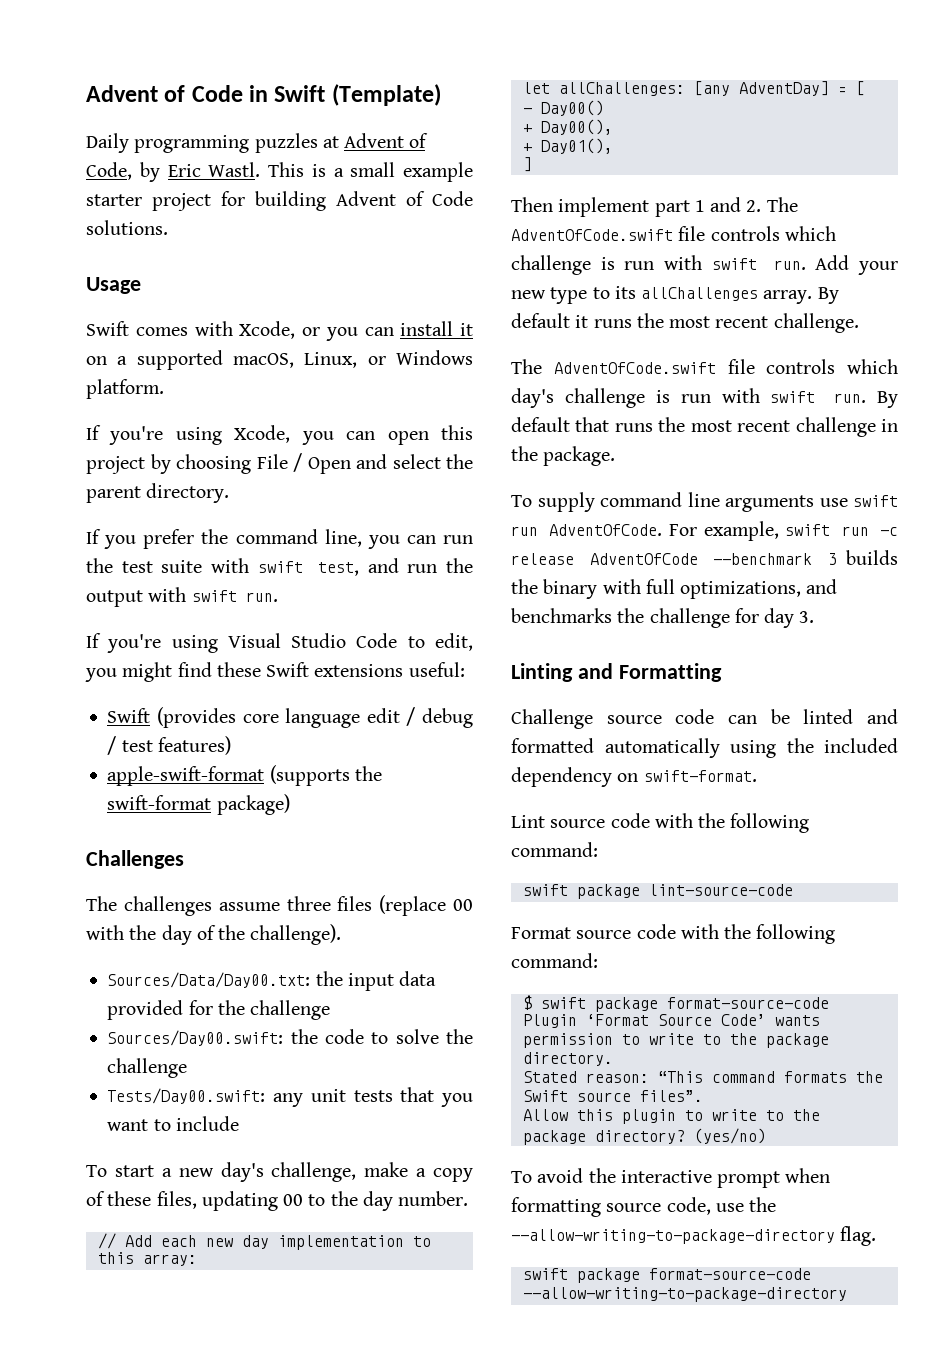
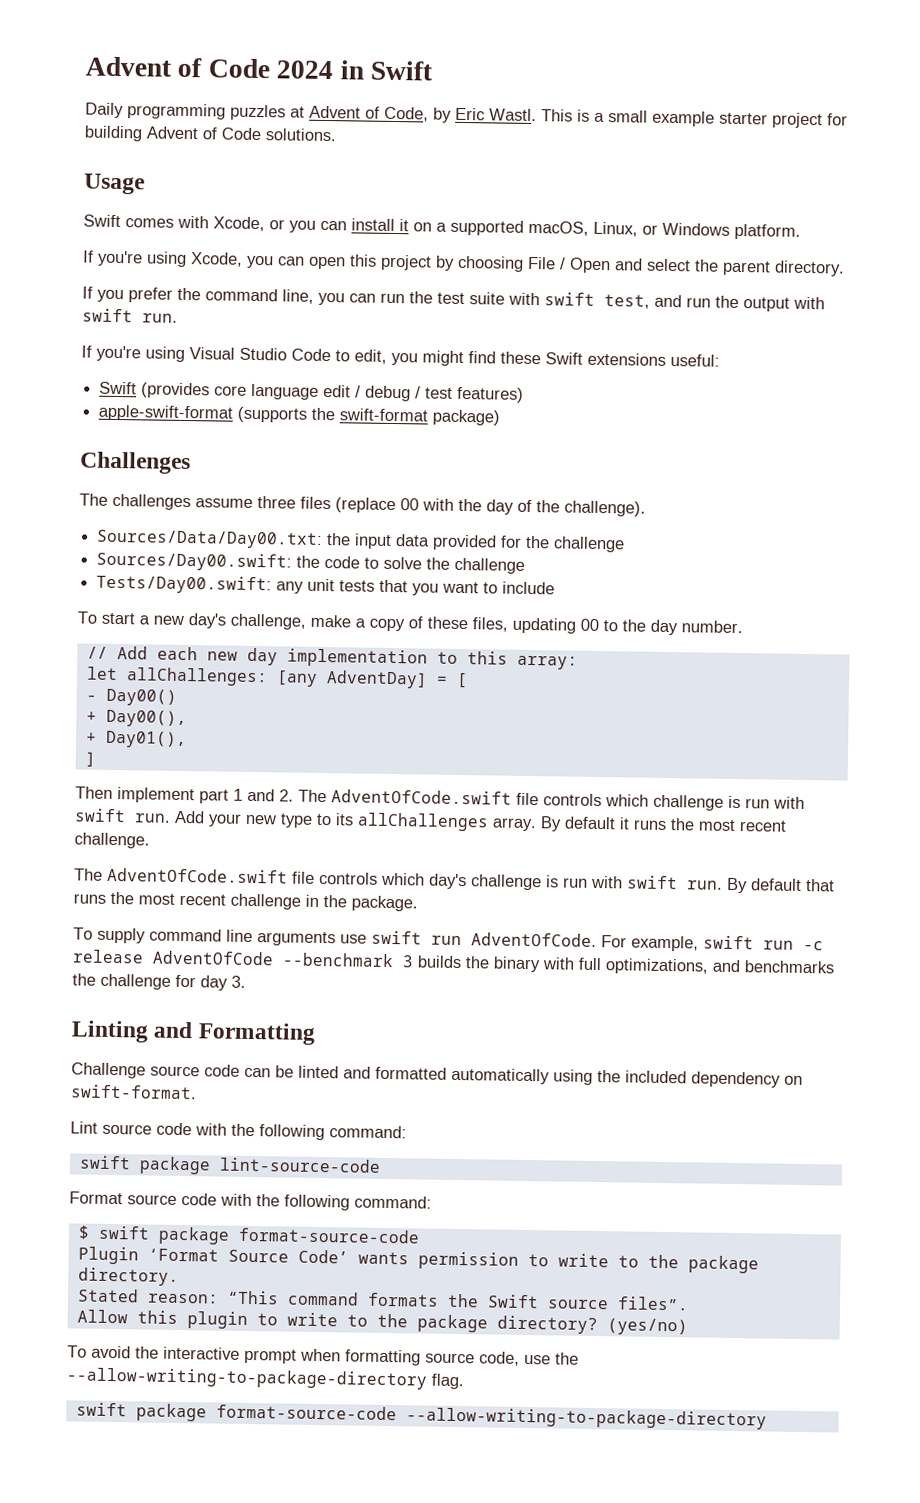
- Advent of Code in Swift (Template)
+ Advent of Code 2024 in Swift

